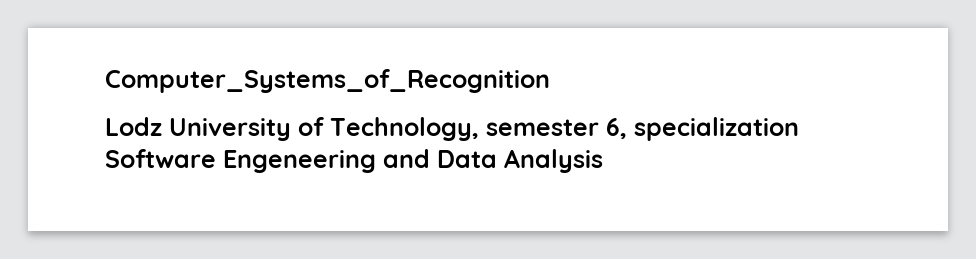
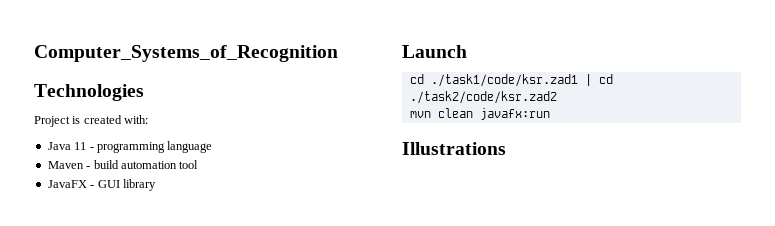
- Lodz University of Technology, semester 6, specialization Software Engeneering and Data Analysis
+ Technologies
+ Project is created with:
+ Java 11 - programming language
+ Maven - build automation tool
+ JavaFX - GUI library
+ Launch
+ cd ./task1/code/ksr.zad1 | cd ./task2/code/ksr.zad2
+ mvn clean javafx:run
+ Illustrations

